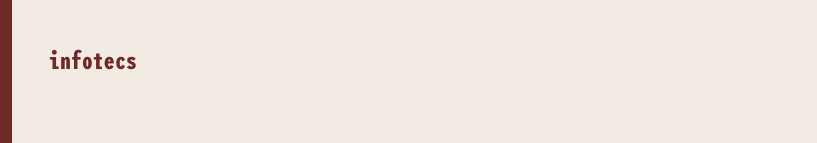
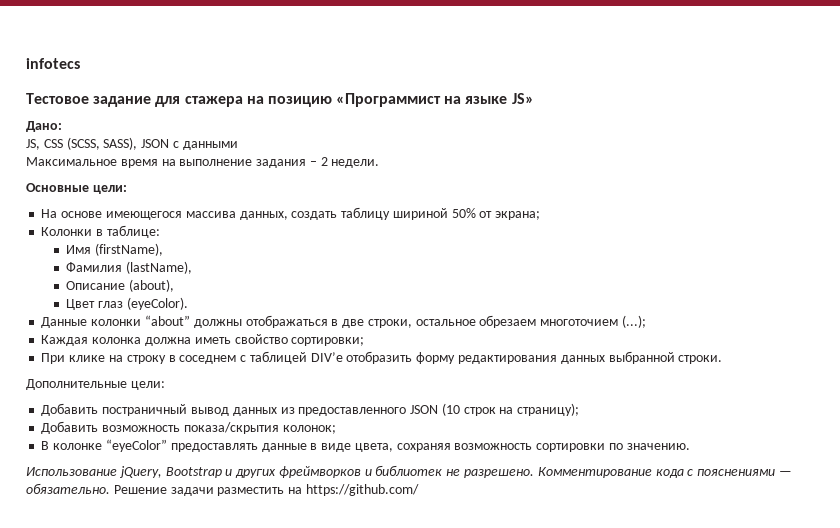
+ Тестовое задание для стажера на позицию «Программист на языке JS»
+ Дано:
+ JS, CSS (SCSS, SASS), JSON с данными
+ Максимальное время на выполнение задания – 2 недели.
+ Основные цели:
+ На основе имеющегося массива данных, создать таблицу шириной 50% от экрана;
+ Колонки в таблице:
+ Имя (firstName),
+ Фамилия (lastName),
+ Описание (about),
+ Цвет глаз (eyeColor).
+ Данные колонки “about” должны отображаться в две строки, остальное обрезаем многоточием (...);
+ Каждая колонка должна иметь свойство сортировки;
+ При клике на строку в соседнем с таблицей DIV’е отобразить форму редактирования данных выбранной строки.
+ Дополнительные цели:
+ Добавить постраничный вывод данных из предоставленного JSON (10 строк на страницу);
+ Добавить возможность показа/скрытия колонок;
+ В колонке “eyeColor” предоставлять данные в виде цвета, сохраняя возможность сортировки по значению.
+ Использование jQuery, Bootstrap и других фреймворков и библиотек не разрешено. Комментирование кода с пояснениями — обязательно. Решение задачи разместить на https://github.com/

